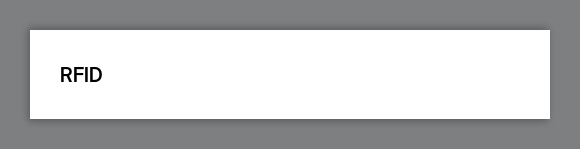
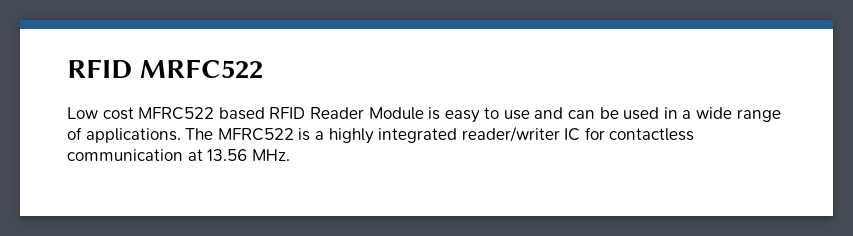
- RFID
+ RFID MRFC522
+ Low cost MFRC522 based RFID Reader Module is easy to use and can be used in a wide range of applications. The MFRC522 is a highly integrated reader/writer IC for contactless communication at 13.56 MHz.

